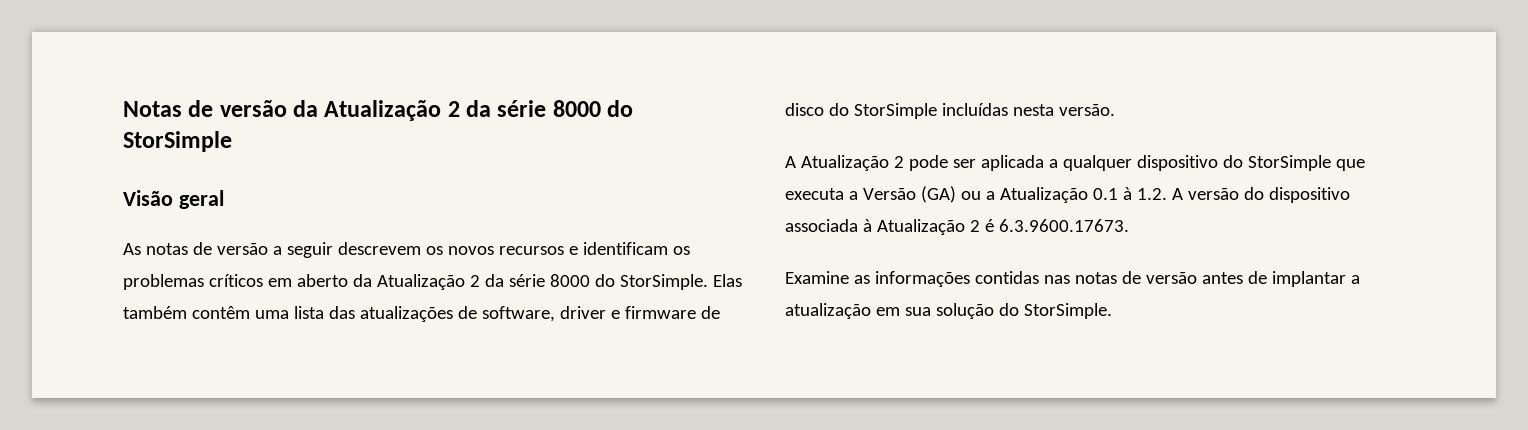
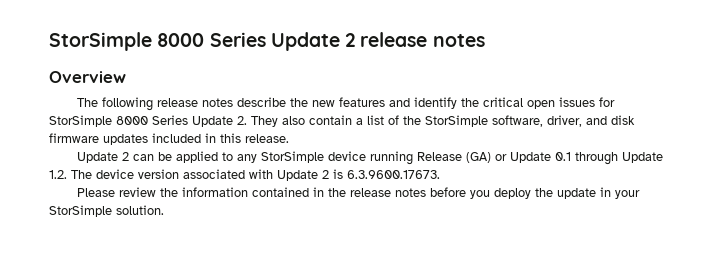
- Notas de versão da Atualização 2 da série 8000 do StorSimple
- Visão geral
- As notas de versão a seguir descrevem os novos recursos e identificam os problemas críticos em aberto da Atualização 2 da série 8000 do StorSimple. Elas também contêm uma lista das atualizações de software, driver e firmware de disco do StorSimple incluídas nesta versão.
- A Atualização 2 pode ser aplicada a qualquer dispositivo do StorSimple que executa a Versão (GA) ou a Atualização 0.1 à 1.2. A versão do dispositivo associada à Atualização 2 é 6.3.9600.17673.
- Examine as informações contidas nas notas de versão antes de implantar a atualização em sua solução do StorSimple.
+ StorSimple 8000 Series Update 2 release notes
+ Overview
+ The following release notes describe the new features and identify the critical open issues for StorSimple 8000 Series Update 2. They also contain a list of the StorSimple software, driver, and disk firmware updates included in this release.
+ Update 2 can be applied to any StorSimple device running Release (GA) or Update 0.1 through Update 1.2. The device version associated with Update 2 is 6.3.9600.17673.
+ Please review the information contained in the release notes before you deploy the update in your StorSimple solution.

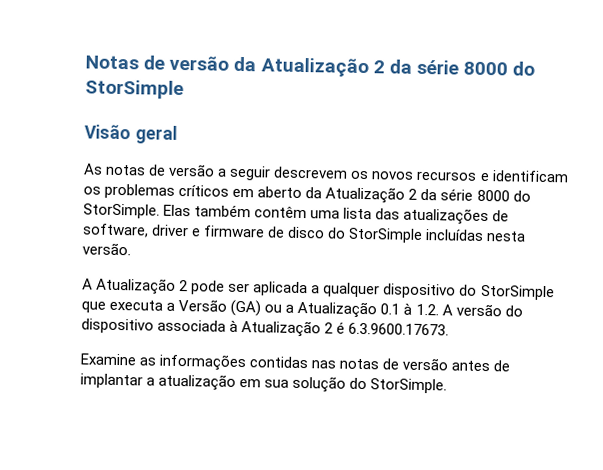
- StorSimple 8000 Series Update 2 release notes
- Overview
- The following release notes describe the new features and identify the critical open issues for StorSimple 8000 Series Update 2. They also contain a list of the StorSimple software, driver, and disk firmware updates included in this release.
- Update 2 can be applied to any StorSimple device running Release (GA) or Update 0.1 through Update 1.2. The device version associated with Update 2 is 6.3.9600.17673.
- Please review the information contained in the release notes before you deploy the update in your StorSimple solution.
+ Notas de versão da Atualização 2 da série 8000 do StorSimple
+ Visão geral
+ As notas de versão a seguir descrevem os novos recursos e identificam os problemas críticos em aberto da Atualização 2 da série 8000 do StorSimple. Elas também contêm uma lista das atualizações de software, driver e firmware de disco do StorSimple incluídas nesta versão.
+ A Atualização 2 pode ser aplicada a qualquer dispositivo do StorSimple que executa a Versão (GA) ou a Atualização 0.1 à 1.2. A versão do dispositivo associada à Atualização 2 é 6.3.9600.17673.
+ Examine as informações contidas nas notas de versão antes de implantar a atualização em sua solução do StorSimple.

